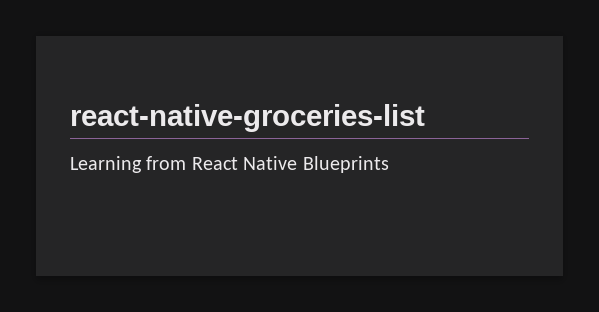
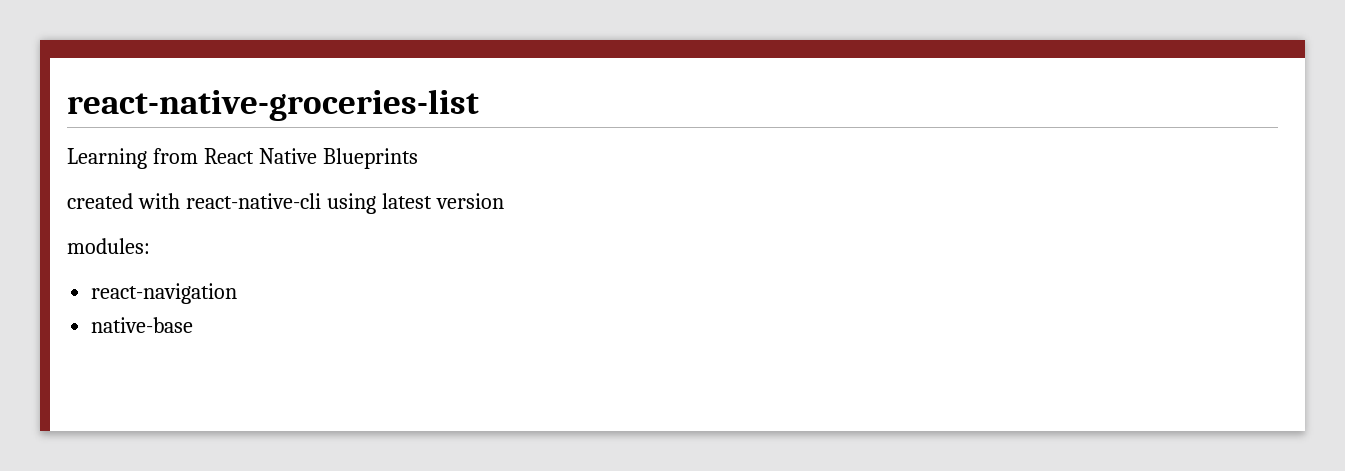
+ created with react-native-cli using latest version
+ modules:
+ react-navigation
+ native-base

